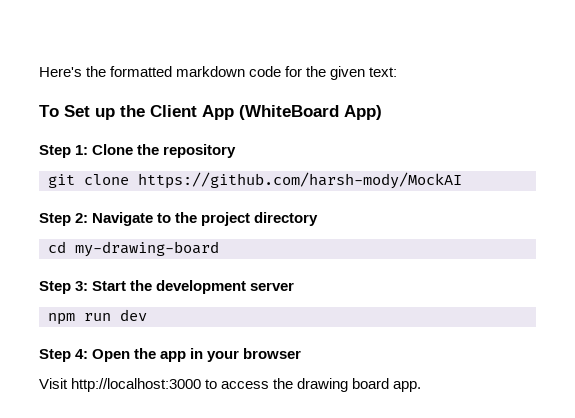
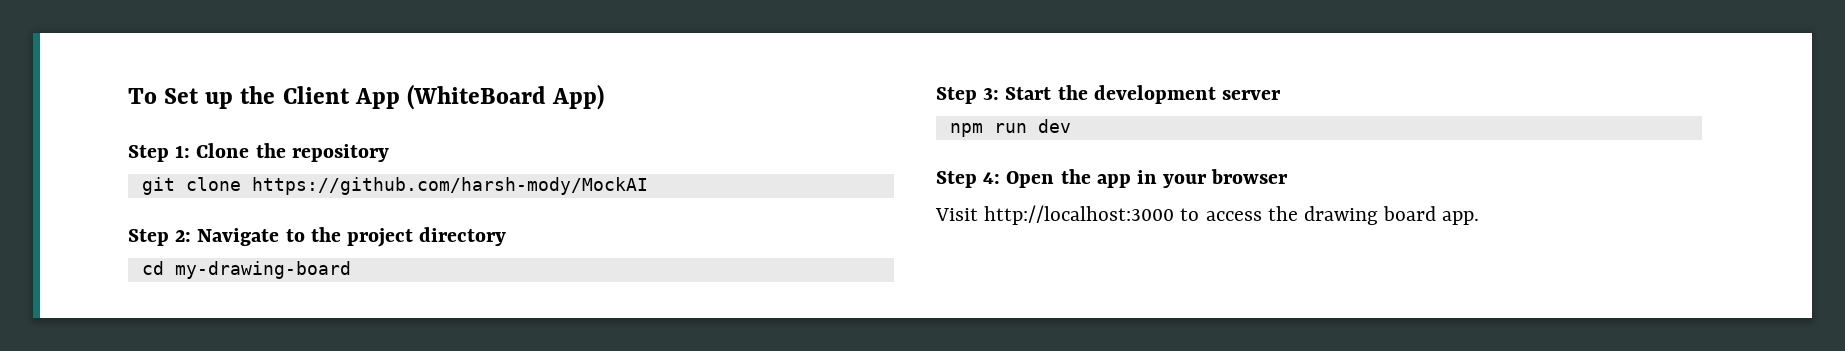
- Here's the formatted markdown code for the given text:

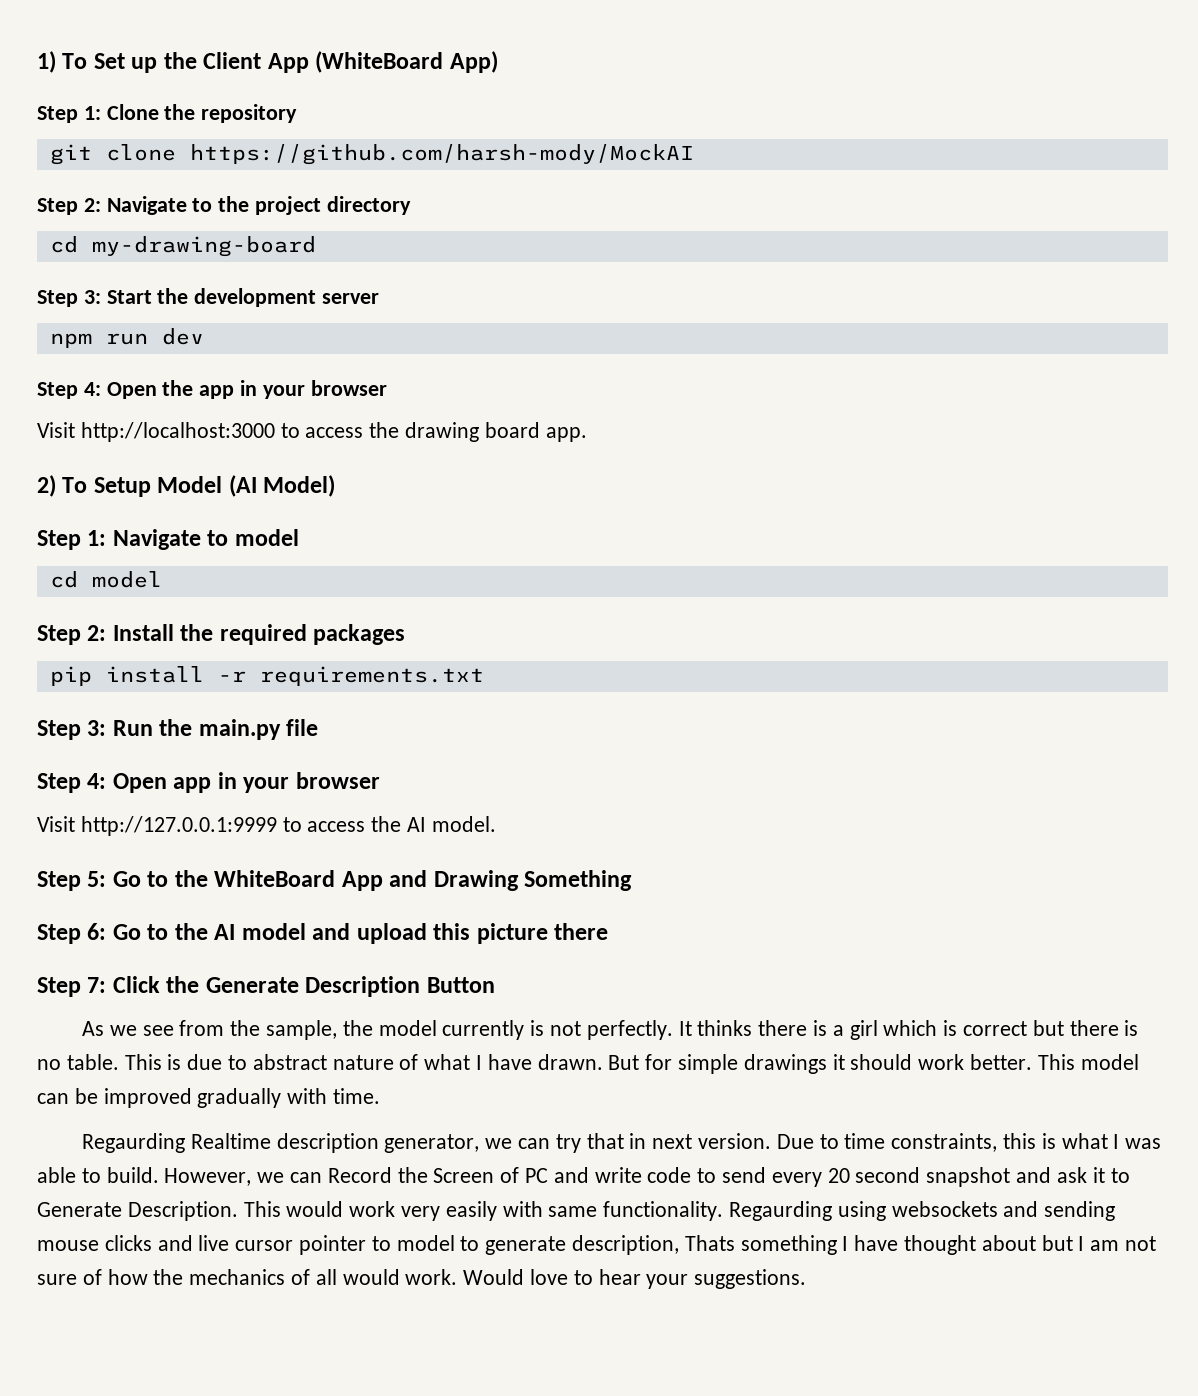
- To Set up the Client App (WhiteBoard App)
+ 1) To Set up the Client App (WhiteBoard App)
+ 2) To Setup Model (AI Model)
+ Step 1: Navigate to model
+ cd model
+ Step 2: Install the required packages
+ pip install -r requirements.txt
+ Step 3: Run the main.py file
+ Step 4: Open app in your browser
+ Visit http://127.0.0.1:9999 to access the AI model.
+ Step 5: Go to the WhiteBoard App and Drawing Something
+ Step 6: Go to the AI model and upload this picture there
+ Step 7: Click the Generate Description Button
+ As we see from the sample, the model currently is not perfectly. It thinks there is a girl which is correct but there is no table. This is due to abstract nature of what I have drawn. But for simple drawings it should work better. This model can be improved gradually with time.
+ Regaurding Realtime description generator, we can try that in next version. Due to time constraints, this is what I was able to build. However, we can Record the Screen of PC and write code to send every 20 second snapshot and ask it to Generate Description. This would work very easily with same functionality. Regaurding using websockets and sending mouse clicks and live cursor pointer to model to generate description, Thats something I have thought about but I am not sure of how the mechanics of all would work. Would love to hear your suggestions.

